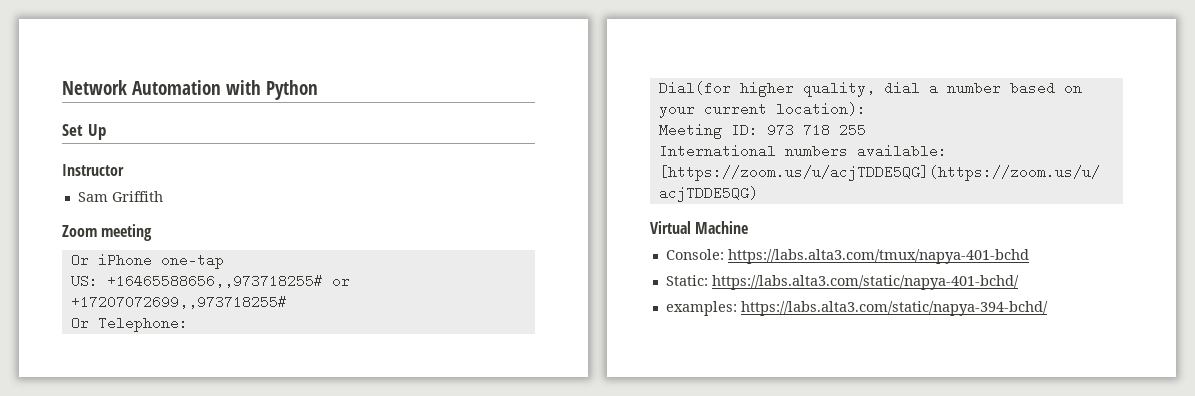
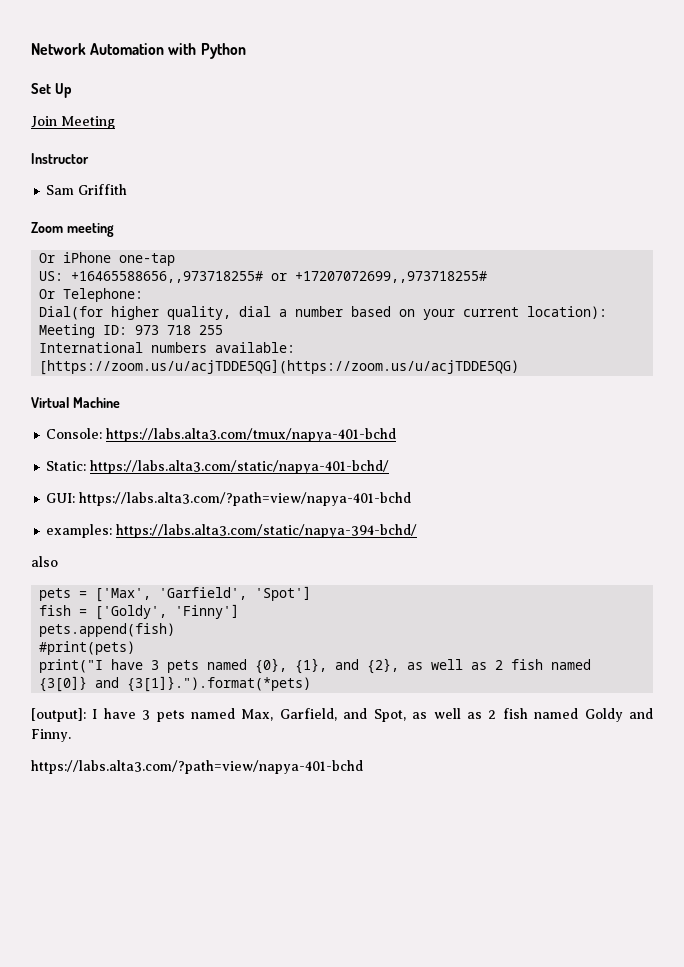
+ Join Meeting
+ GUI: https://labs.alta3.com/?path=view/napya-401-bchd
+ also
+ pets = ['Max', 'Garfield', 'Spot']
+ fish = ['Goldy', 'Finny']
+ pets.append(fish)
+ #print(pets)
+ print("I have 3 pets named {0}, {1}, and {2}, as well as 2 fish named {3[0]} and {3[1]}.").format(*pets)
+ [output]: I have 3 pets named Max, Garfield, and Spot, as well as 2 fish named Goldy and Finny.
+ https://labs.alta3.com/?path=view/napya-401-bchd

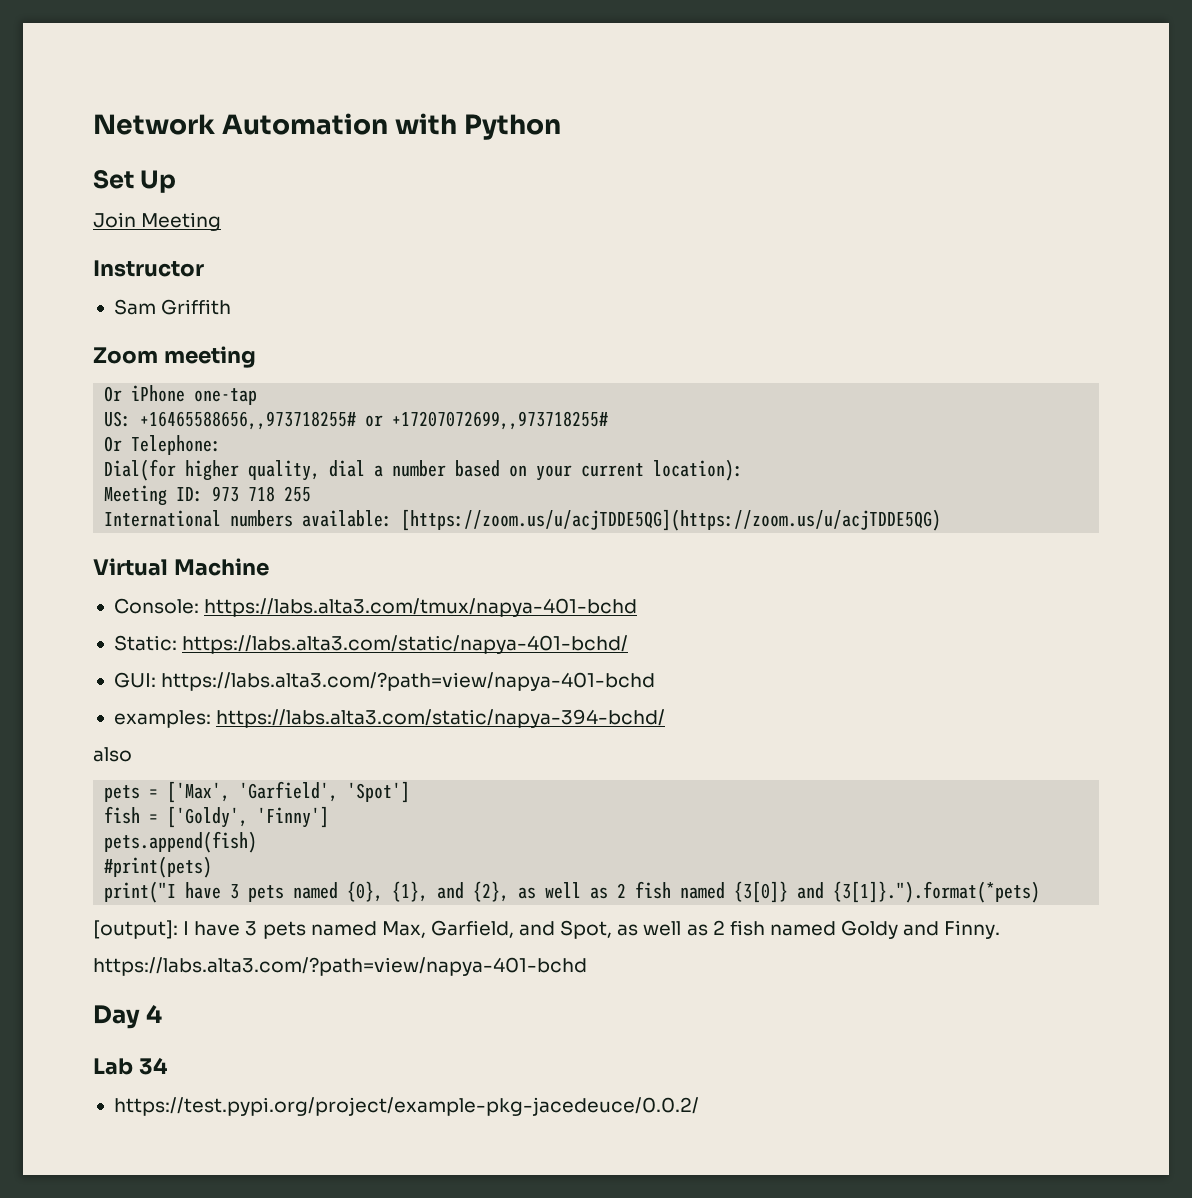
+ Day 4
+ Lab 34
+ https://test.pypi.org/project/example-pkg-jacedeuce/0.0.2/

